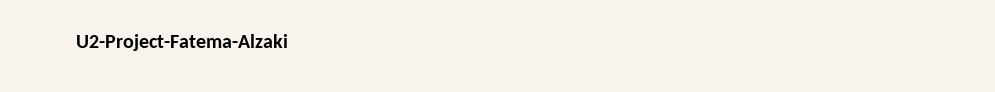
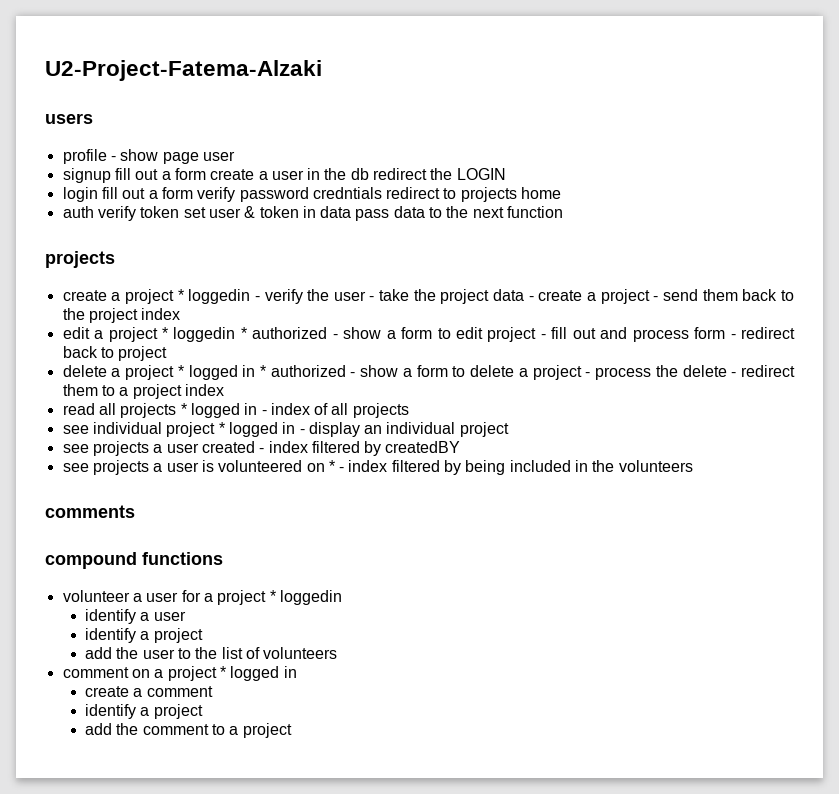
+ users
+ profile - show page user
+ signup fill out a form create a user in the db redirect the LOGIN
+ login fill out a form verify password credntials redirect to projects home
+ auth verify token set user & token in data pass data to the next function
+ projects
+ create a project * loggedin - verify the user - take the project data - create a project - send them back to the project index
+ edit a project * loggedin * authorized - show a form to edit project - fill out and process form - redirect back to project
+ delete a project * logged in * authorized - show a form to delete a project - process the delete - redirect them to a project index
+ read all projects * logged in - index of all projects
+ see individual project * logged in - display an individual project
+ see projects a user created - index filtered by createdBY
+ see projects a user is volunteered on * - index filtered by being included in the volunteers
+ comments
+ compound functions
+ volunteer a user for a project * loggedin
+ identify a user
+ identify a project
+ add the user to the list of volunteers
+ comment on a project * logged in
+ create a comment
+ identify a project
+ add the comment to a project

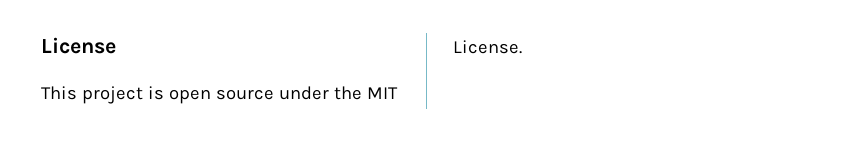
- U2-Project-Fatema-Alzaki
- users
- profile - show page user
- signup fill out a form create a user in the db redirect the LOGIN
- login fill out a form verify password credntials redirect to projects home
- auth verify token set user & token in data pass data to the next function
- projects
- create a project * loggedin - verify the user - take the project data - create a project - send them back to the project index
- edit a project * loggedin * authorized - show a form to edit project - fill out and process form - redirect back to project
- delete a project * logged in * authorized - show a form to delete a project - process the delete - redirect them to a project index
- read all projects * logged in - index of all projects
- see individual project * logged in - display an individual project
- see projects a user created - index filtered by createdBY
- see projects a user is volunteered on * - index filtered by being included in the volunteers
- comments
- compound functions
- volunteer a user for a project * loggedin
- identify a user
- identify a project
- add the user to the list of volunteers
- comment on a project * logged in
- create a comment
- identify a project
- add the comment to a project
+ License
+ This project is open source under the MIT License.

